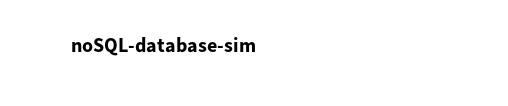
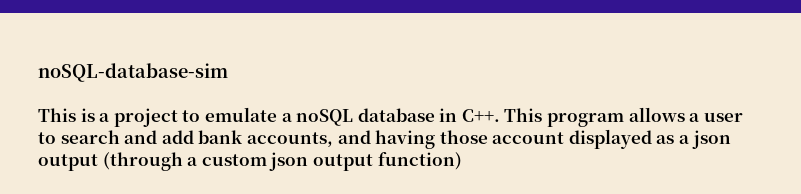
+ This is a project to emulate a noSQL database in C++. This program allows a user to search and add bank accounts, and having those account displayed as a json output (through a custom json output function)

